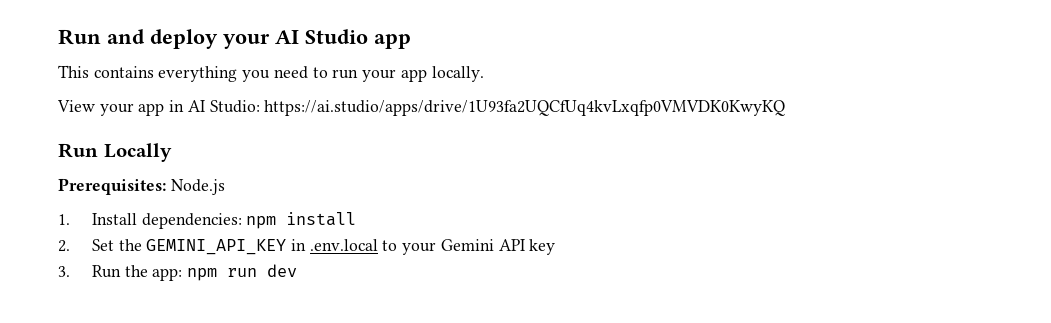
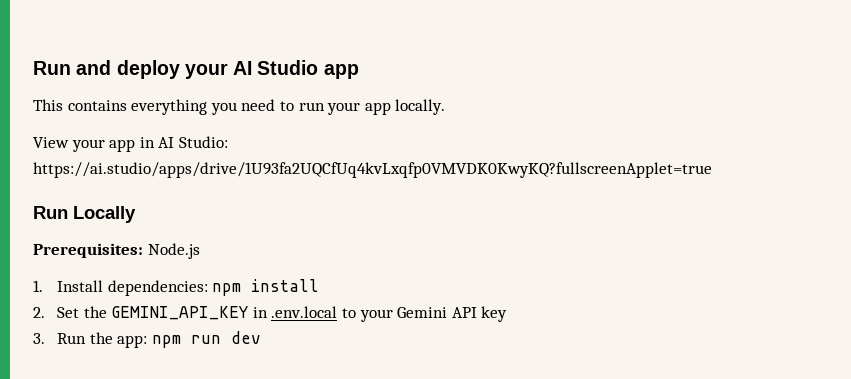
- View your app in AI Studio: https://ai.studio/apps/drive/1U93fa2UQCfUq4kvLxqfp0VMVDK0KwyKQ
+ View your app in AI Studio: https://ai.studio/apps/drive/1U93fa2UQCfUq4kvLxqfp0VMVDK0KwyKQ?fullscreenApplet=true

